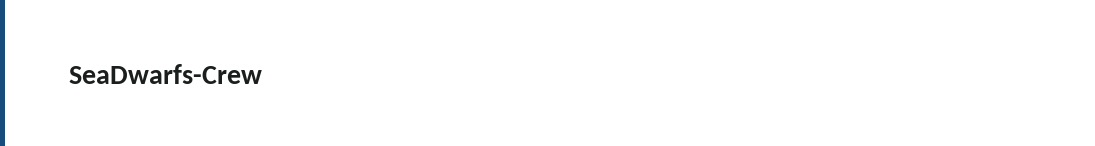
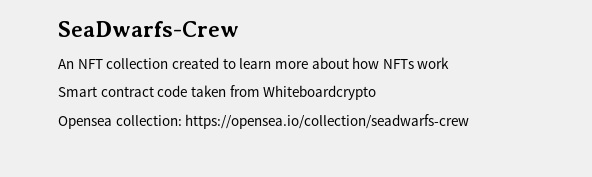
+ An NFT collection created to learn more about how NFTs work
+ Smart contract code taken from Whiteboardcrypto
+ Opensea collection: https://opensea.io/collection/seadwarfs-crew

